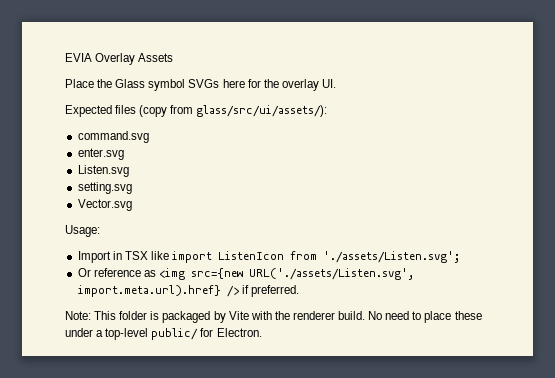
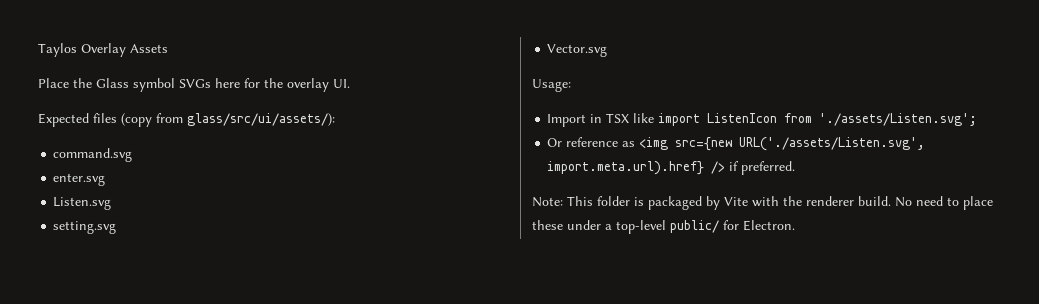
- EVIA Overlay Assets
+ Taylos Overlay Assets

